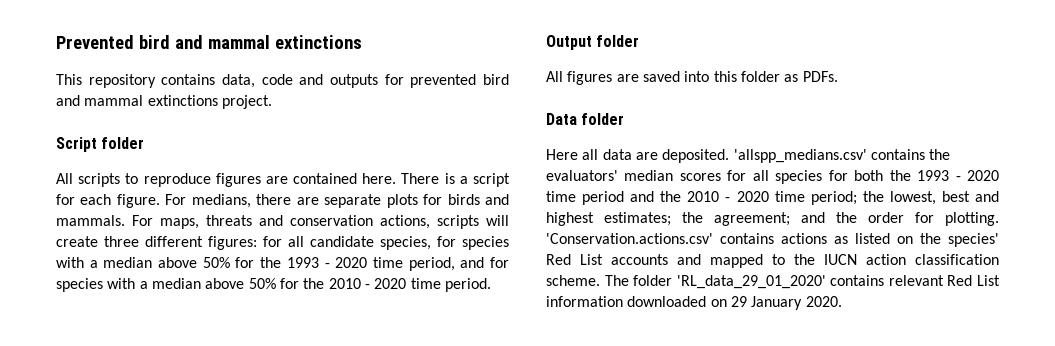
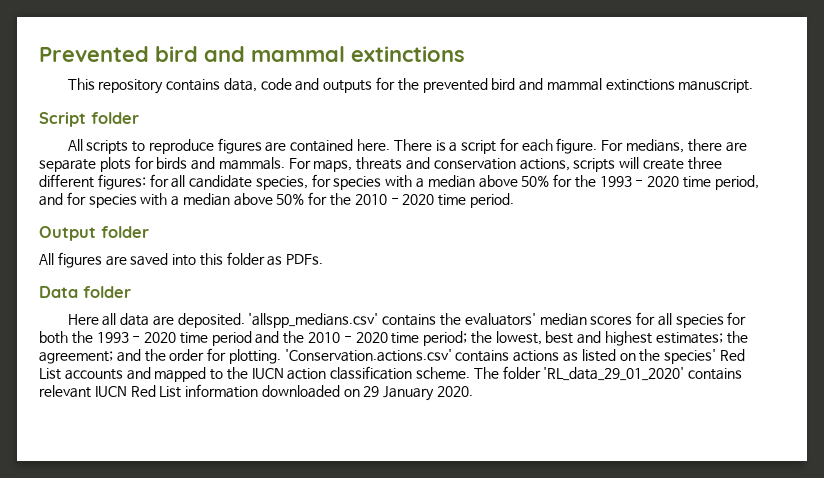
- This repository contains data, code and outputs for prevented bird and mammal extinctions project.
+ This repository contains data, code and outputs for the prevented bird and mammal extinctions manuscript.
- The folder 'RL_data_29_01_2020' contains relevant Red List information downloaded on 29 January 2020.
+ The folder 'RL_data_29_01_2020' contains relevant IUCN Red List information downloaded on 29 January 2020.

